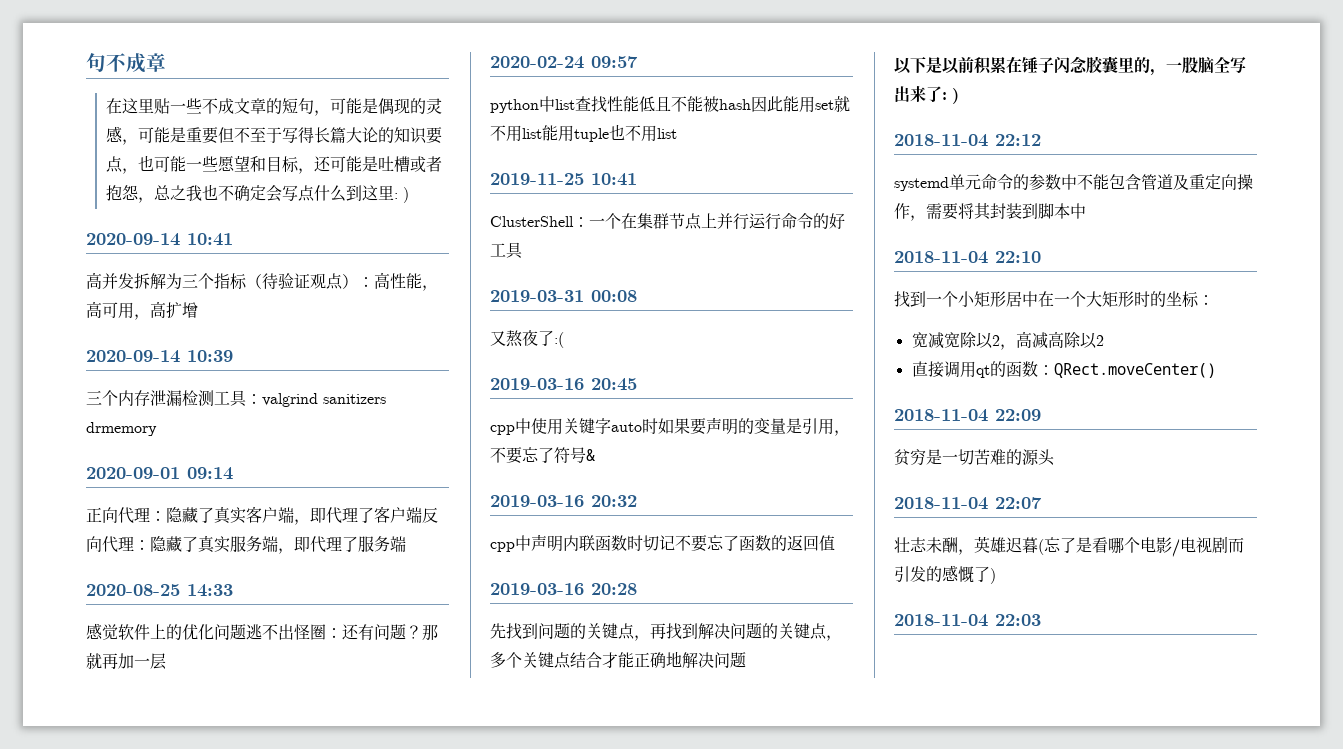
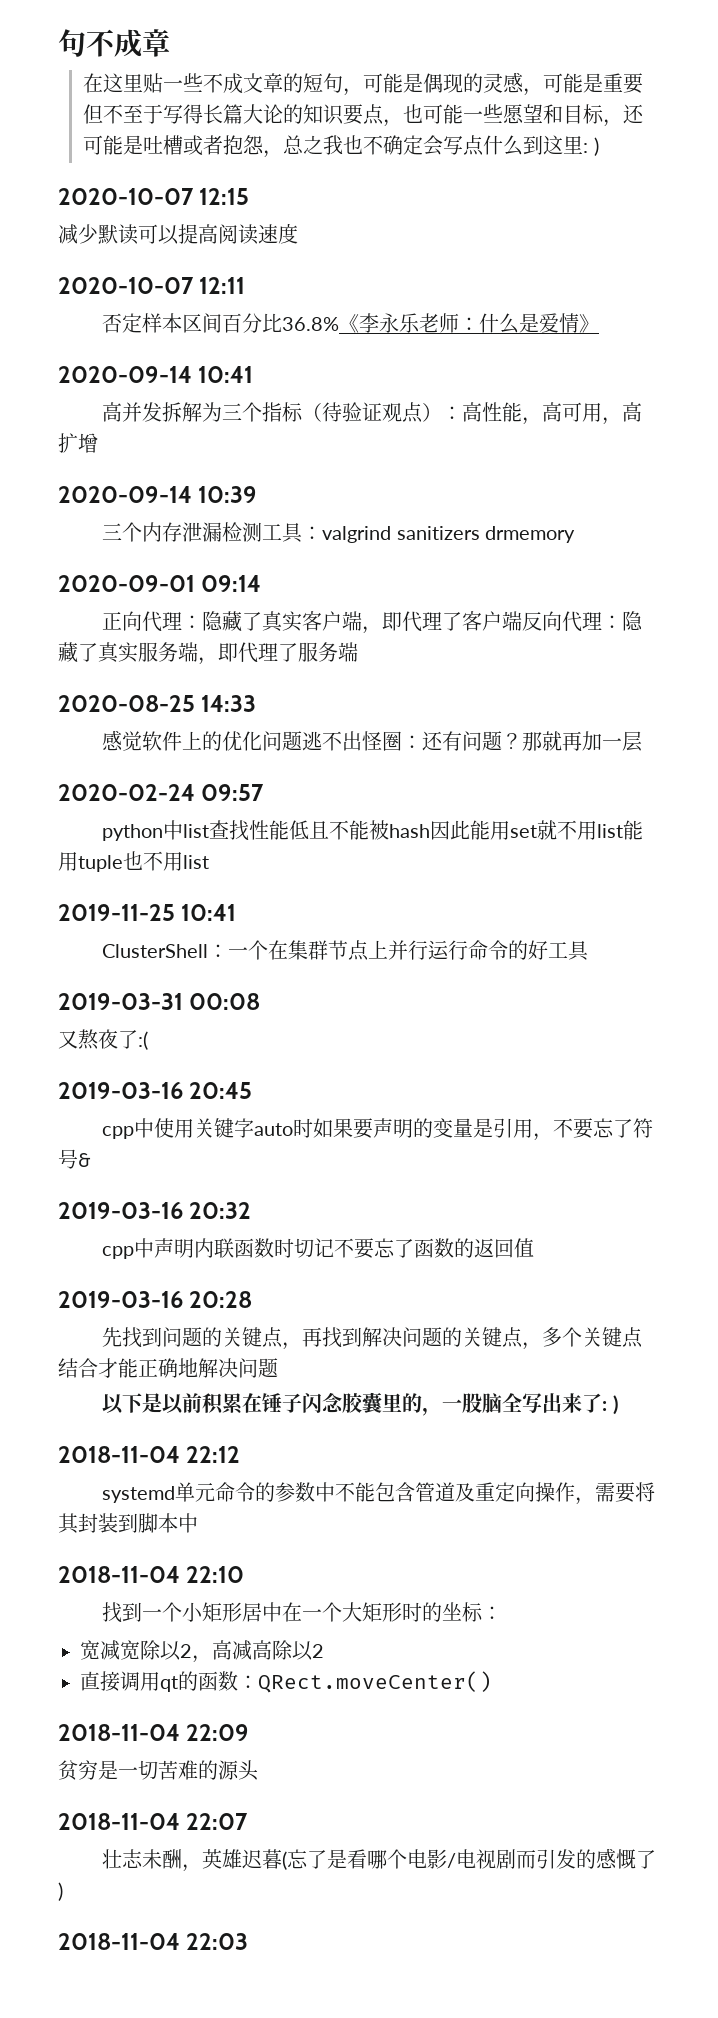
+ 2020-10-07 12:15
+ 减少默读可以提高阅读速度
+ 2020-10-07 12:11
+ 否定样本区间百分比36.8%《李永乐老师：什么是爱情》

